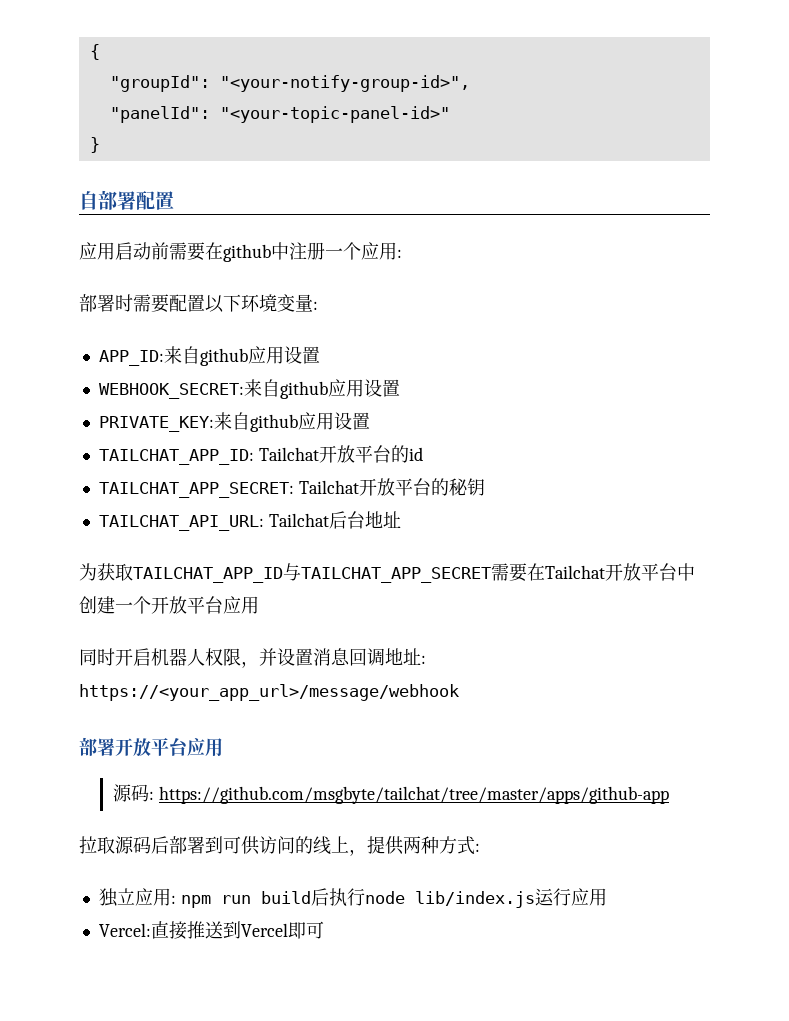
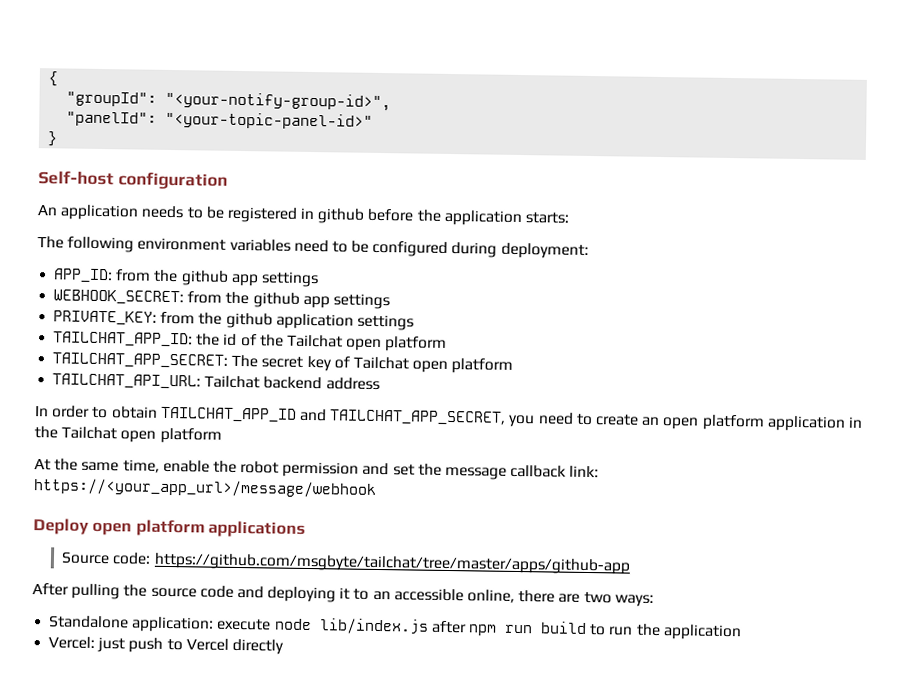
- 自部署配置
- 应用启动前需要在github中注册一个应用:
- 部署时需要配置以下环境变量:
- APP_ID:来自github应用设置
- WEBHOOK_SECRET:来自github应用设置
- PRIVATE_KEY:来自github应用设置
- TAILCHAT_APP_ID: Tailchat开放平台的id
- TAILCHAT_APP_SECRET: Tailchat开放平台的秘钥
- TAILCHAT_API_URL: Tailchat后台地址
- 为获取TAILCHAT_APP_ID与TAILCHAT_APP_SECRET需要在Tailchat开放平台中创建一个开放平台应用
- 同时开启机器人权限，并设置消息回调地址: https://<your_app_url>/message/webhook
- 部署开放平台应用
- 源码: https://github.com/msgbyte/tailchat/tree/master/apps/github-app
- 拉取源码后部署到可供访问的线上，提供两种方式:
- 独立应用: npm run build后执行node lib/index.js运行应用
- Vercel:直接推送到Vercel即可
+ Self-host configuration
+ An application needs to be registered in github before the application starts:
+ The following environment variables need to be configured during deployment:
+ APP_ID: from the github app settings
+ WEBHOOK_SECRET: from the github app settings
+ PRIVATE_KEY: from the github application settings
+ TAILCHAT_APP_ID: the id of the Tailchat open platform
+ TAILCHAT_APP_SECRET: The secret key of Tailchat open platform
+ TAILCHAT_API_URL: Tailchat backend address
+ In order to obtain TAILCHAT_APP_ID and TAILCHAT_APP_SECRET, you need to create an open platform application in the Tailchat open platform
+ At the same time, enable the robot permission and set the message callback link: https://<your_app_url>/message/webhook
+ Deploy open platform applications
+ Source code: https://github.com/msgbyte/tailchat/tree/master/apps/github-app
+ After pulling the source code and deploying it to an accessible online, there are two ways:
+ Standalone application: execute node lib/index.js after npm run build to run the application
+ Vercel: just push to Vercel directly

